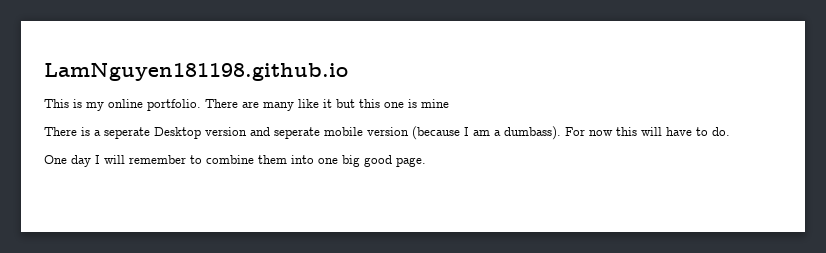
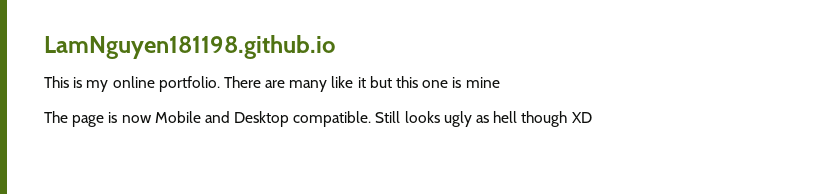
- There is a seperate Desktop version and seperate mobile version (because I am a dumbass). For now this will have to do.
- One day I will remember to combine them into one big good page.
+ The page is now Mobile and Desktop compatible. Still looks ugly as hell though XD

